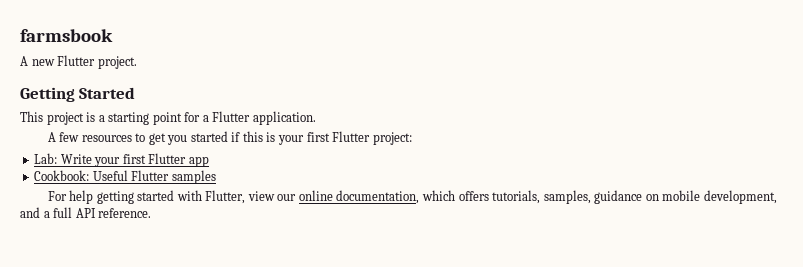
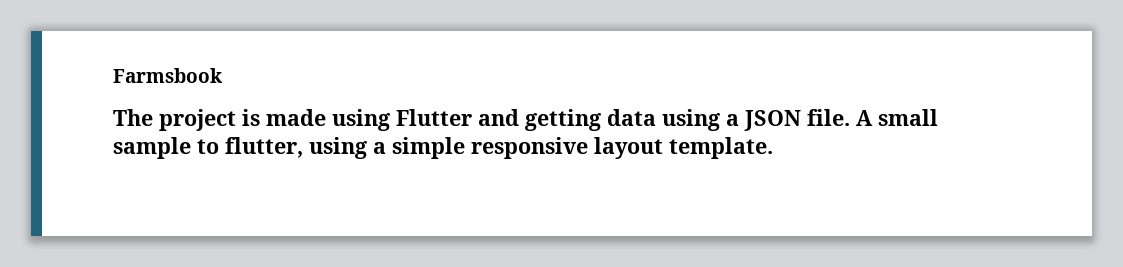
- farmsbook
- A new Flutter project.
- Getting Started
- This project is a starting point for a Flutter application.
- A few resources to get you started if this is your first Flutter project:
- Lab: Write your first Flutter app
- Cookbook: Useful Flutter samples
- For help getting started with Flutter, view our online documentation, which offers tutorials, samples, guidance on mobile development, and a full API reference.
+ Farmsbook
+ The project is made using Flutter and getting data using a JSON file. A small sample to flutter, using a simple responsive layout template.

